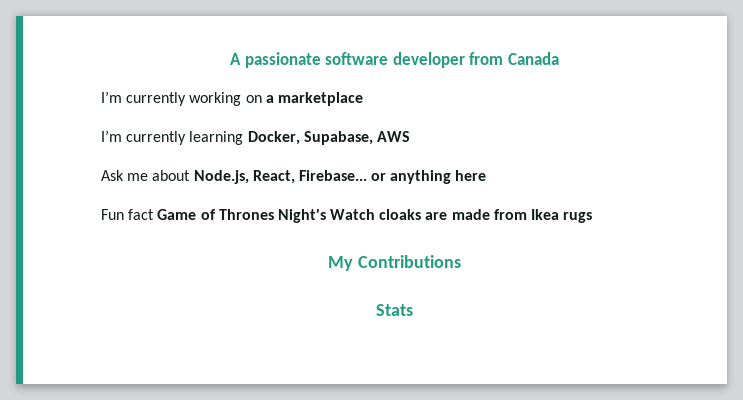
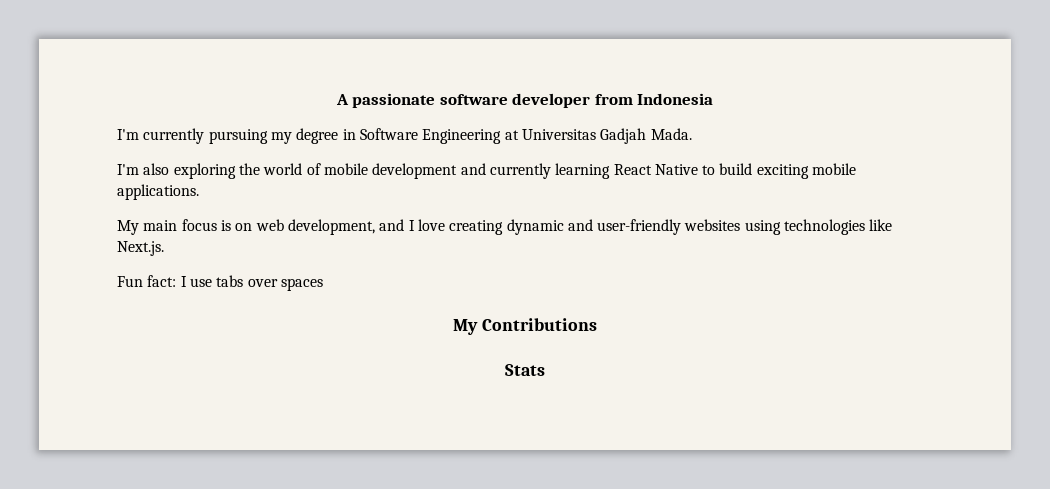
- A passionate software developer from Canada
- I’m currently working on a marketplace
- I’m currently learning Docker, Supabase, AWS
- Ask me about Node.js, React, Firebase... or anything here
- Fun fact Game of Thrones Night's Watch cloaks are made from Ikea rugs
+ A passionate software developer from Indonesia
+ I'm currently pursuing my degree in Software Engineering at Universitas Gadjah Mada.
+ I'm also exploring the world of mobile development and currently learning React Native to build exciting mobile applications.
+ My main focus is on web development, and I love creating dynamic and user-friendly websites using technologies like Next.js.
+ Fun fact: I use tabs over spaces

